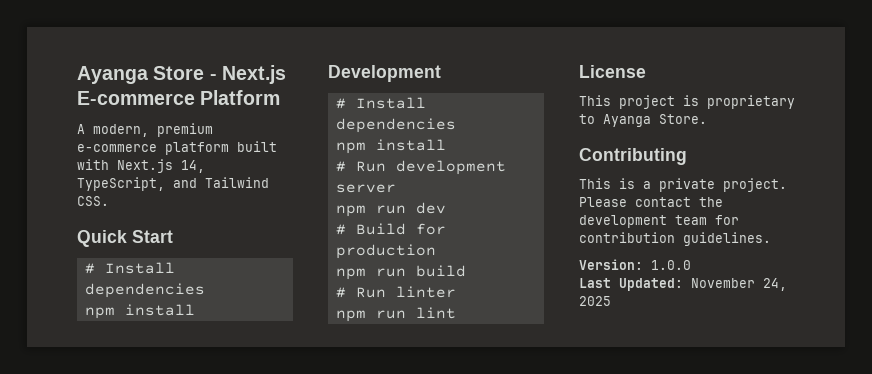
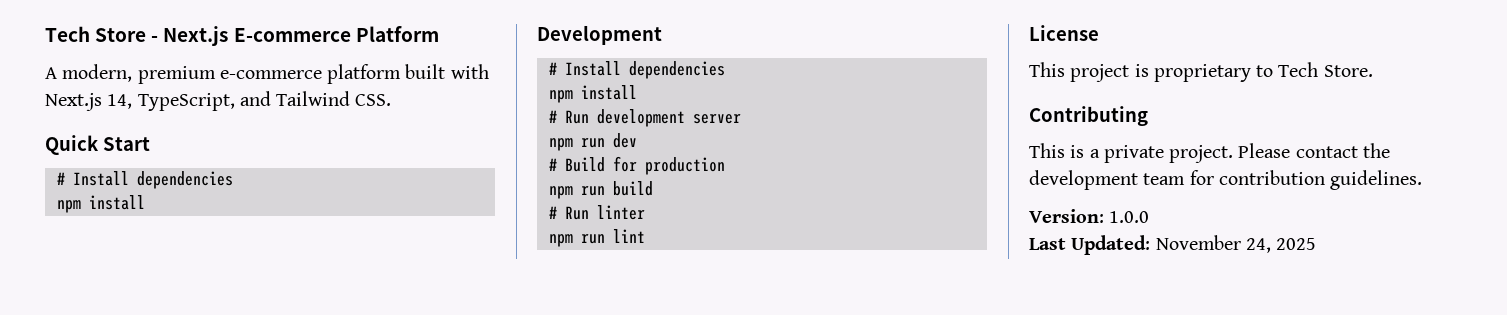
- Ayanga Store - Next.js E-commerce Platform
+ Tech Store - Next.js E-commerce Platform
- This project is proprietary to Ayanga Store.
+ This project is proprietary to Tech Store.

